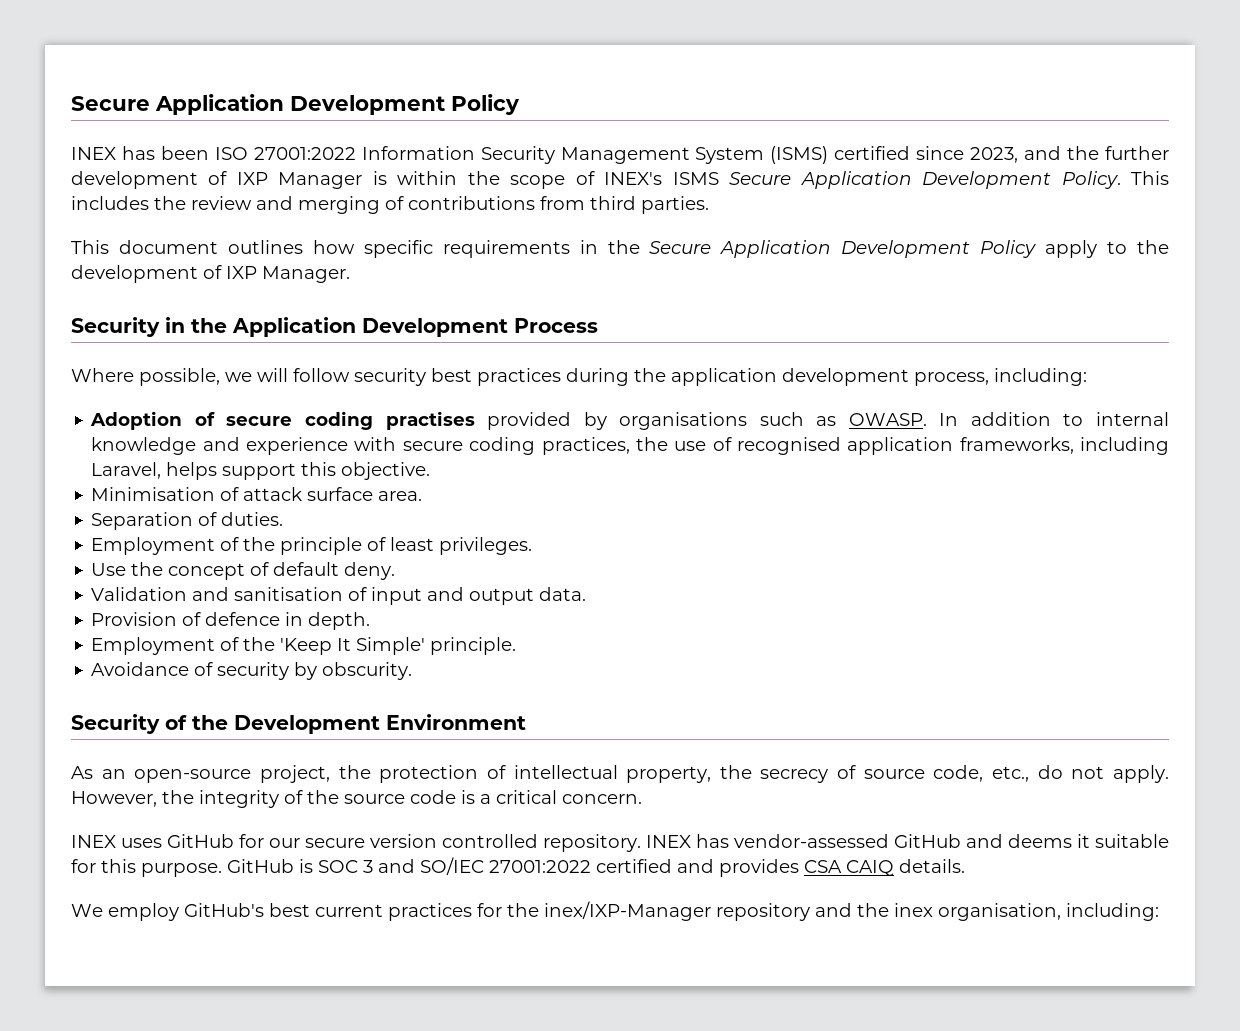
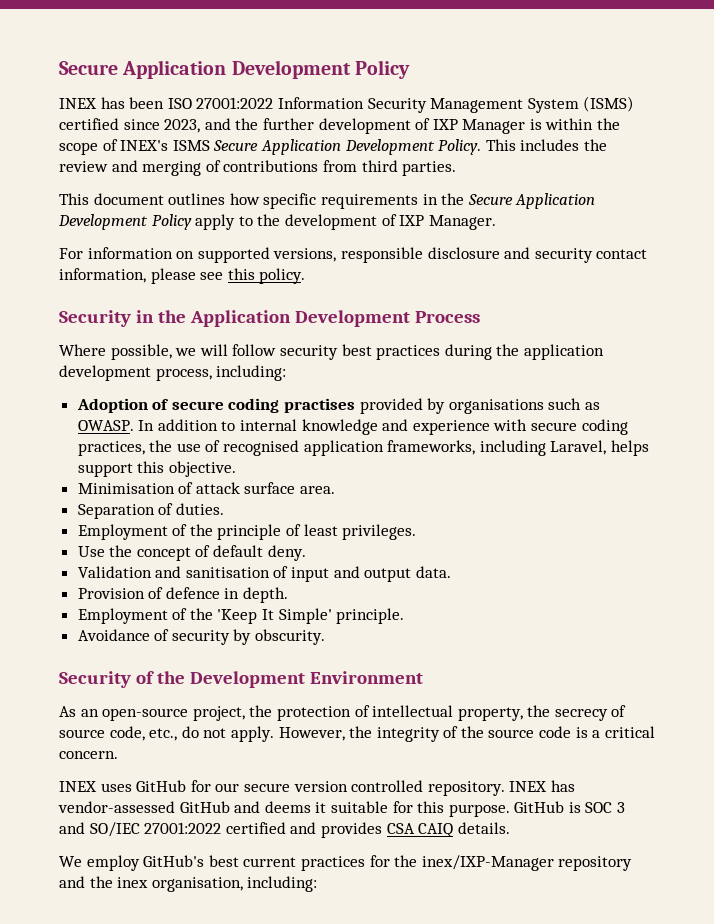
+ For information on supported versions, responsible disclosure and security contact information, please see this policy.

